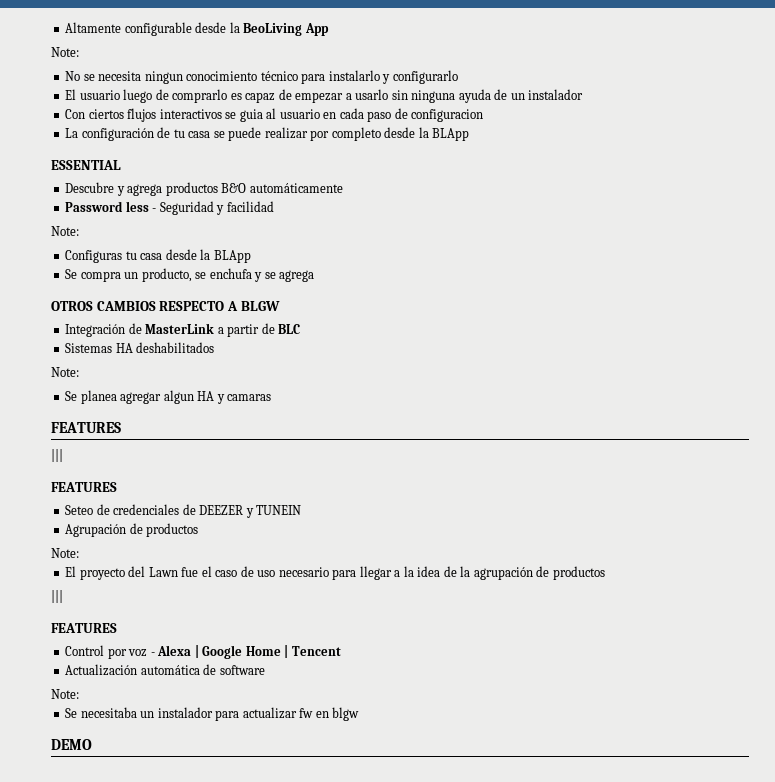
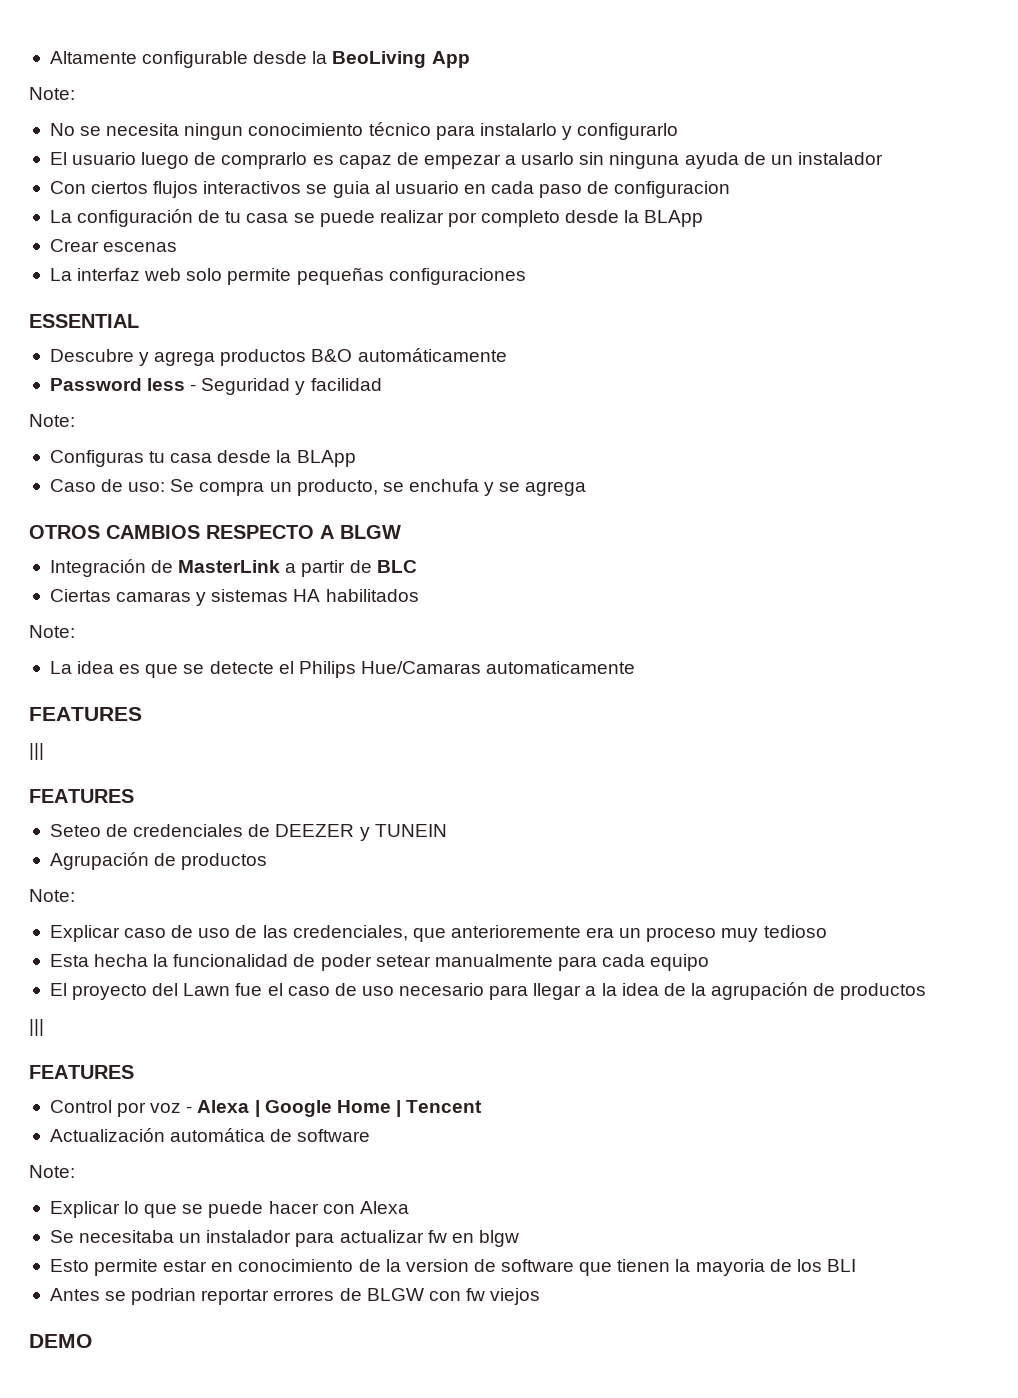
+ Crear escenas
+ La interfaz web solo permite pequeñas configuraciones
- Se compra un producto, se enchufa y se agrega
+ Caso de uso: Se compra un producto, se enchufa y se agrega
- Sistemas HA deshabilitados
+ Ciertas camaras y sistemas HA habilitados
  Note:
- Se planea agregar algun HA y camaras
+ La idea es que se detecte el Philips Hue/Camaras automaticamente
+ Explicar caso de uso de las credenciales, que anterioremente era un proceso muy tedioso
+ Esta hecha la funcionalidad de poder setear manualmente para cada equipo
+ Explicar lo que se puede hacer con Alexa
+ Esto permite estar en conocimiento de la version de software que tienen la mayoria de los BLI
+ Antes se podrian reportar errores de BLGW con fw viejos

